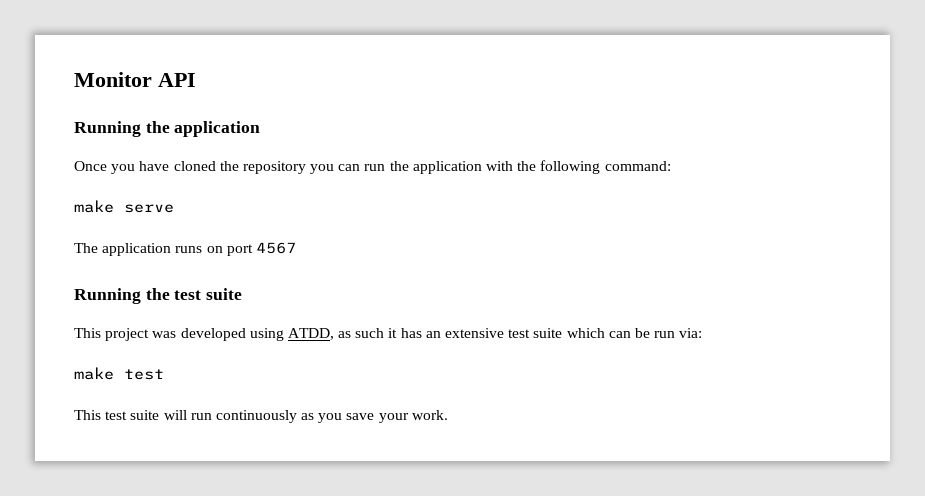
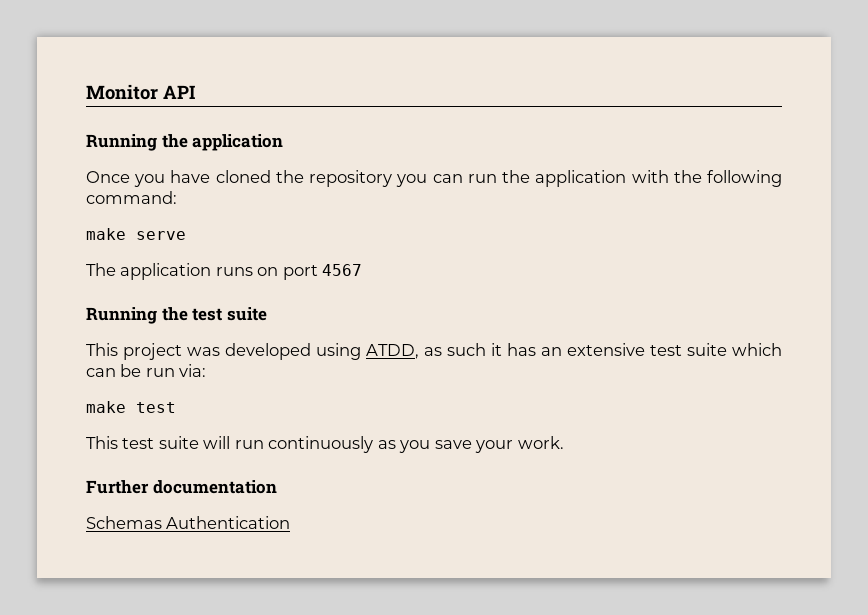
+ Further documentation
+ Schemas Authentication

